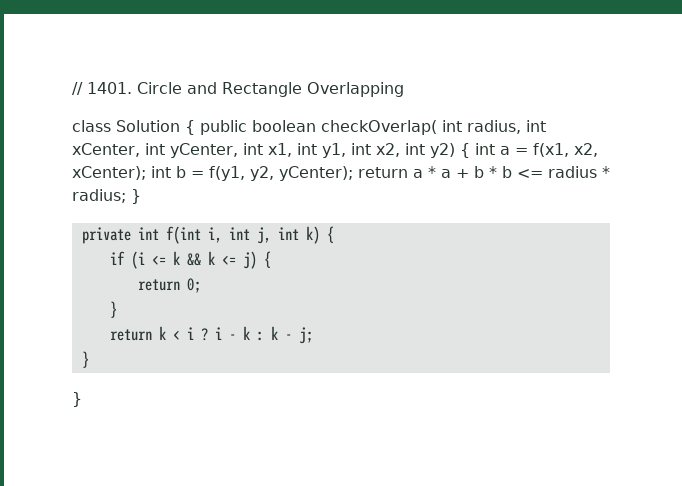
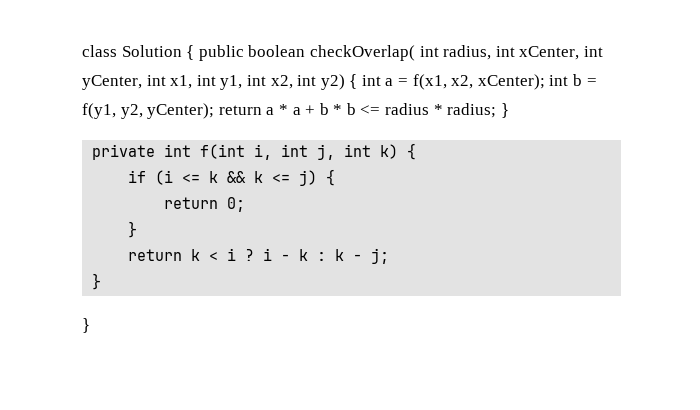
- // 1401. Circle and Rectangle Overlapping

